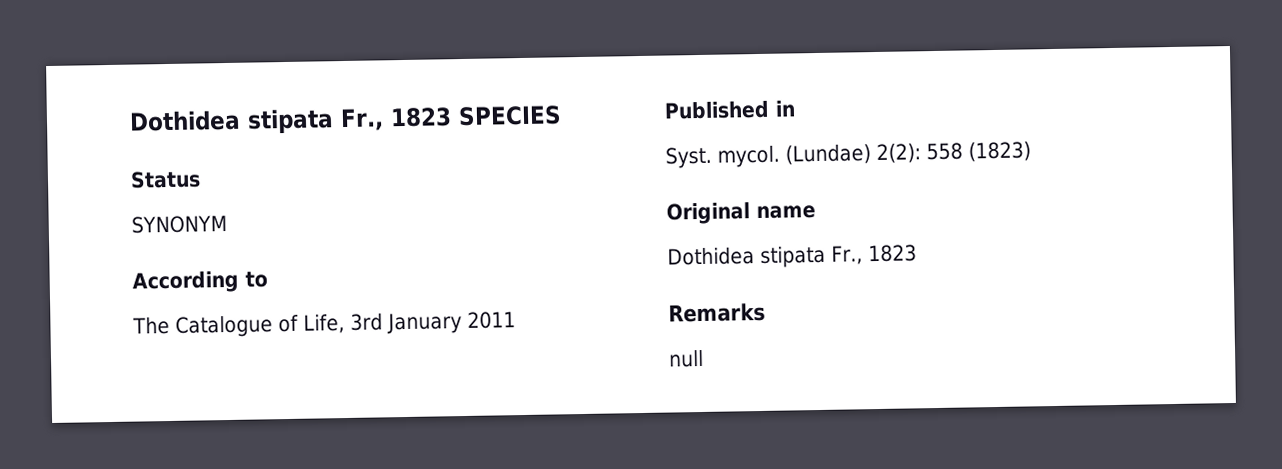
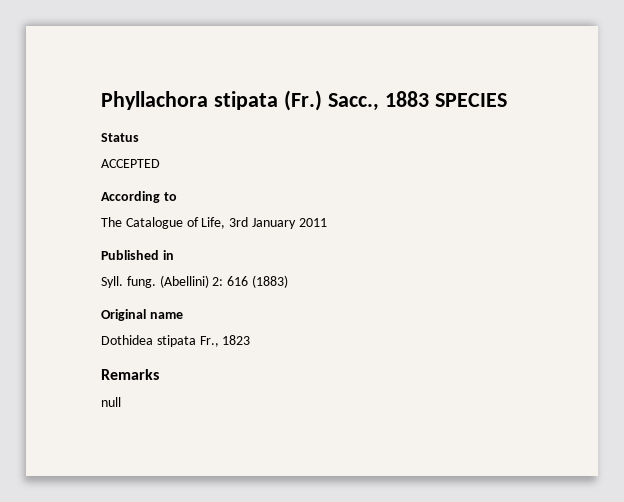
- Dothidea stipata Fr., 1823 SPECIES
+ Phyllachora stipata (Fr.) Sacc., 1883 SPECIES
- SYNONYM
+ ACCEPTED
- Syst. mycol. (Lundae) 2(2): 558 (1823)
+ Syll. fung. (Abellini) 2: 616 (1883)

